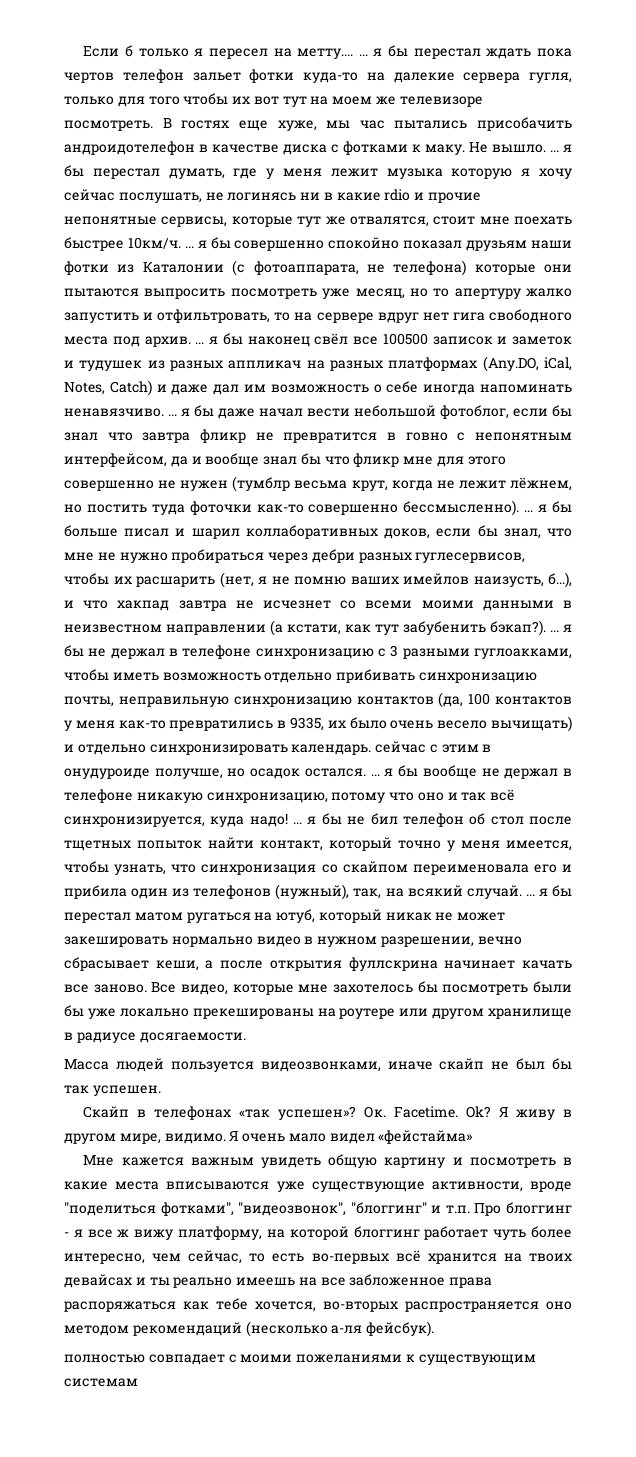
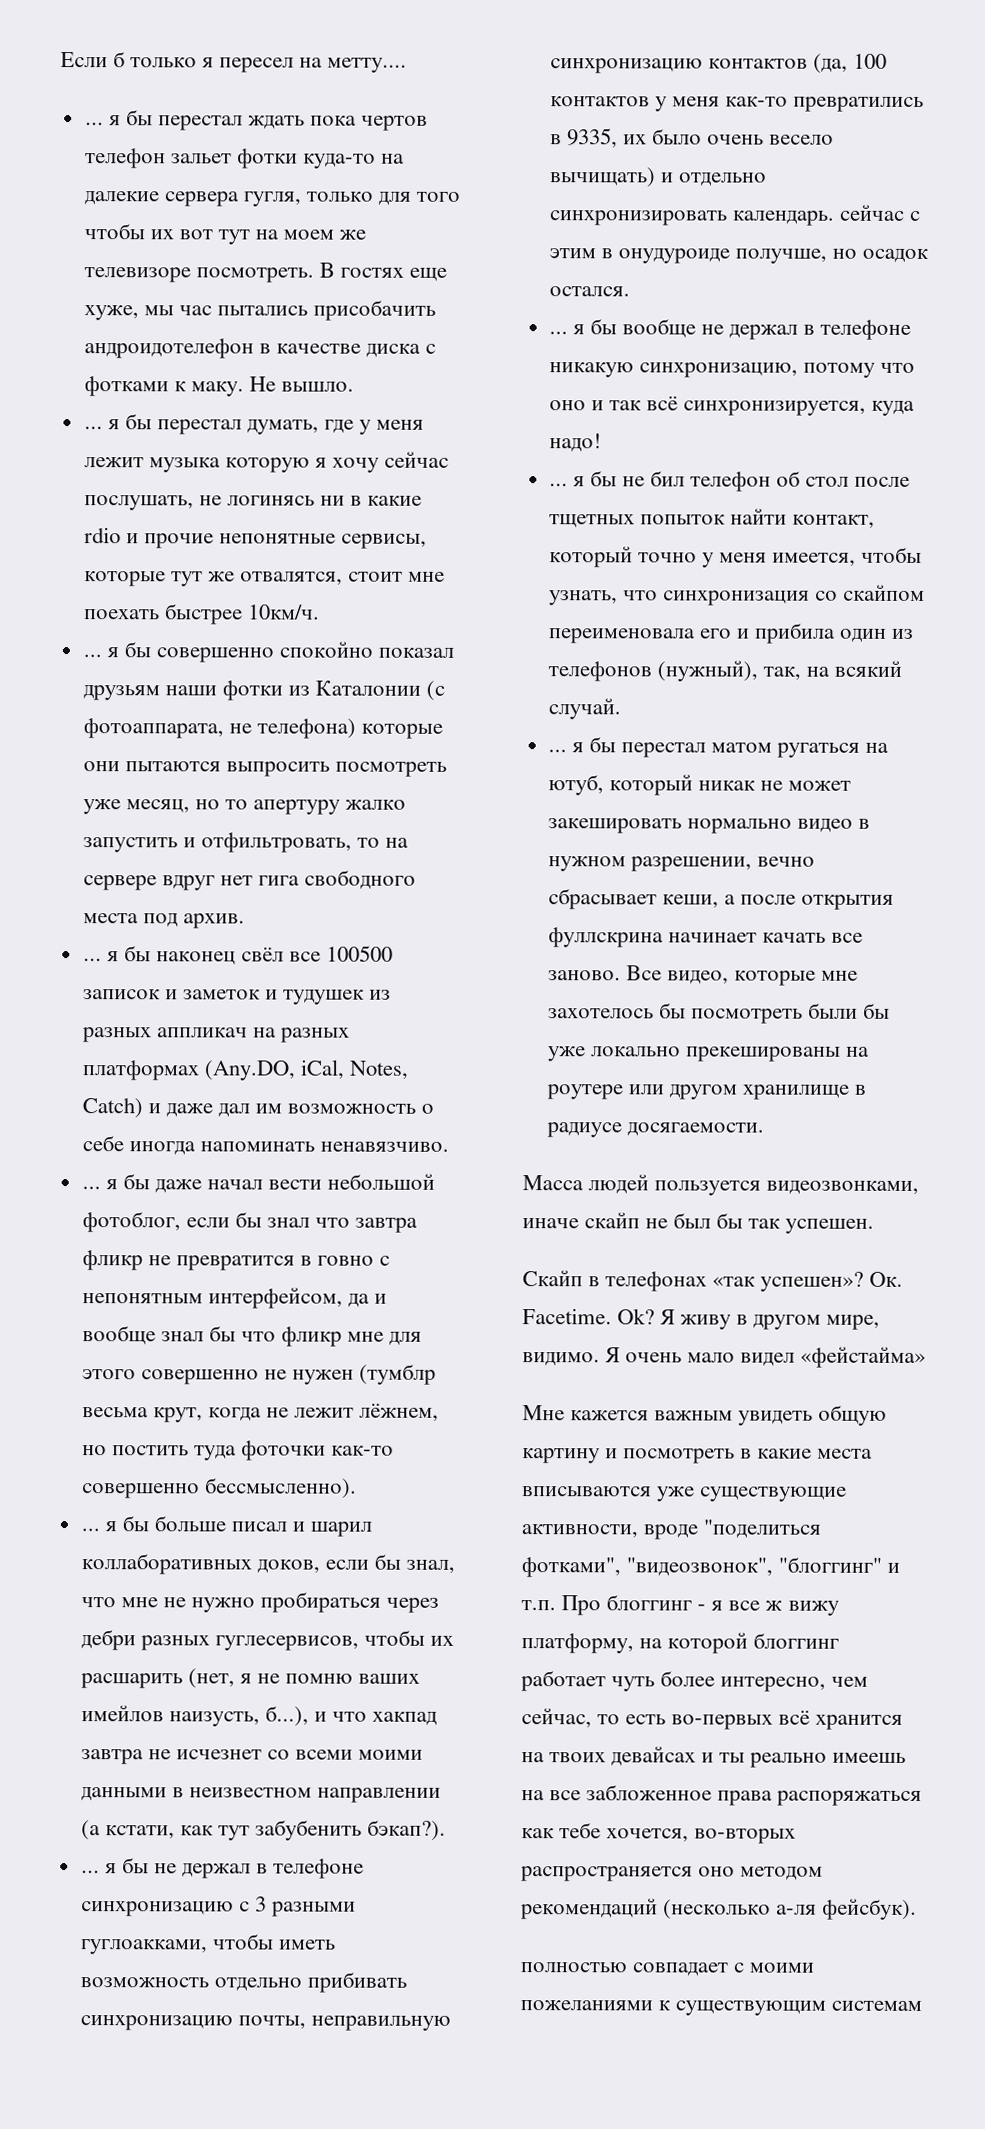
- Если б только я пересел на метту.... ... я бы перестал ждать пока чертов телефон зальет фотки куда-то на далекие сервера гугля, только для того чтобы их вот тут на моем же телевизоре посмотреть.
+ Если б только я пересел на метту....
+ ... я бы перестал ждать пока чертов телефон зальет фотки куда-то на далекие сервера гугля, только для того чтобы их вот тут на моем же телевизоре посмотреть.
- Не вышло. ... я бы перестал думать, где у меня лежит музыка которую я хочу сейчас послушать, не логинясь ни в какие rdio и прочие непонятные сервисы, которые тут же отвалятся, стоит мне поехать быстрее 10км/ч. ... я бы совершенно спокойно показал друзьям наши фотки из Каталонии (с фотоаппарата, не телефона) которые они пытаются выпросить посмотреть уже месяц, но то апертуру жалко запустить и отфильтровать, то на сервере вдруг нет гига свободного места под архив. ... я бы наконец свёл все 100500 записок и заметок и тудушек из разных аппликач на разных платформах (Any.DO, iCal, Notes, Catch) и даже дал им возможность о себе иногда напоминать ненавязчиво. ... я бы даже начал вести небольшой фотоблог, если бы знал что завтра фликр не превратится в говно с непонятным интерфейсом, да и вообще знал бы что фликр мне для этого совершенно не нужен (тумблр весьма крут, когда не лежит лёжнем, но постить туда фоточки как-то совершенно бессмысленно). ... я бы больше писал и шарил коллаборативных доков, если бы знал, что мне не нужно пробираться через дебри разных гуглесервисов, чтобы их расшарить (нет, я не помню ваших имейлов наизусть, б...), и что хакпад завтра не исчезнет со всеми моими данными в неизвестном направлении (а кстати, как тут забубенить бэкап?). ... я бы не держал в телефоне синхронизацию с 3 разными гуглоакками, чтобы иметь возможность отдельно прибивать синхронизацию почты, неправильную синхронизацию контактов (да, 100 контактов у меня как-то превратились в 9335, их было очень весело вычищать) и отдельно синхронизировать календарь. сейчас с этим в онудуроиде получше, но осадок остался. ... я бы вообще не держал в телефоне никакую синхронизацию, потому что оно и так всё синхронизируется, куда надо! ... я бы не бил телефон об стол после тщетных попыток найти контакт, который точно у меня имеется, чтобы узнать, что синхронизация со скайпом переименовала его и прибила один из телефонов (нужный), так, на всякий случай. ... я бы перестал матом ругаться на ютуб, который никак не может закешировать нормально видео в нужном разрешении, вечно сбрасывает кеши, а после открытия фуллскрина начинает качать все заново.
+ Не вышло.
+ ... я бы перестал думать, где у меня лежит музыка которую я хочу сейчас послушать, не логинясь ни в какие rdio и прочие непонятные сервисы, которые тут же отвалятся, стоит мне поехать быстрее 10км/ч.
+ ... я бы совершенно спокойно показал друзьям наши фотки из Каталонии (с фотоаппарата, не телефона) которые они пытаются выпросить посмотреть уже месяц, но то апертуру жалко запустить и отфильтровать, то на сервере вдруг нет гига свободного места под архив.
+ ... я бы наконец свёл все 100500 записок и заметок и тудушек из разных аппликач на разных платформах (Any.DO, iCal, Notes, Catch) и даже дал им возможность о себе иногда напоминать ненавязчиво.
+ ... я бы даже начал вести небольшой фотоблог, если бы знал что завтра фликр не превратится в говно с непонятным интерфейсом, да и вообще знал бы что фликр мне для этого совершенно не нужен (тумблр весьма крут, когда не лежит лёжнем, но постить туда фоточки как-то совершенно бессмысленно).
+ ... я бы больше писал и шарил коллаборативных доков, если бы знал, что мне не нужно пробираться через дебри разных гуглесервисов, чтобы их расшарить (нет, я не помню ваших имейлов наизусть, б...), и что хакпад завтра не исчезнет со всеми моими данными в неизвестном направлении (а кстати, как тут забубенить бэкап?).
+ ... я бы не держал в телефоне синхронизацию с 3 разными гуглоакками, чтобы иметь возможность отдельно прибивать синхронизацию почты, неправильную синхронизацию контактов (да, 100 контактов у меня как-то превратились в 9335, их было очень весело вычищать) и отдельно синхронизировать календарь. сейчас с этим в онудуроиде получше, но осадок остался.
+ ... я бы вообще не держал в телефоне никакую синхронизацию, потому что оно и так всё синхронизируется, куда надо!
+ ... я бы не бил телефон об стол после тщетных попыток найти контакт, который точно у меня имеется, чтобы узнать, что синхронизация со скайпом переименовала его и прибила один из телефонов (нужный), так, на всякий случай.
+ ... я бы перестал матом ругаться на ютуб, который никак не может закешировать нормально видео в нужном разрешении, вечно сбрасывает кеши, а после открытия фуллскрина начинает качать все заново.

